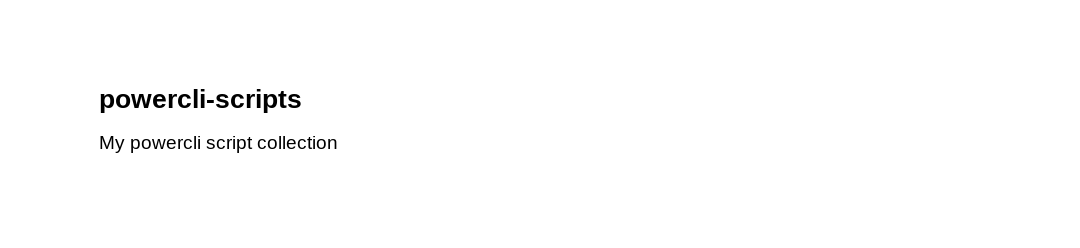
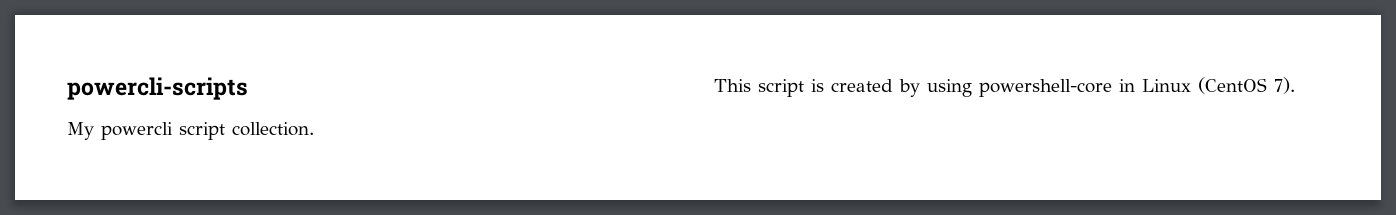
- My powercli script collection
+ My powercli script collection.
+ This script is created by using powershell-core in Linux (CentOS 7).

